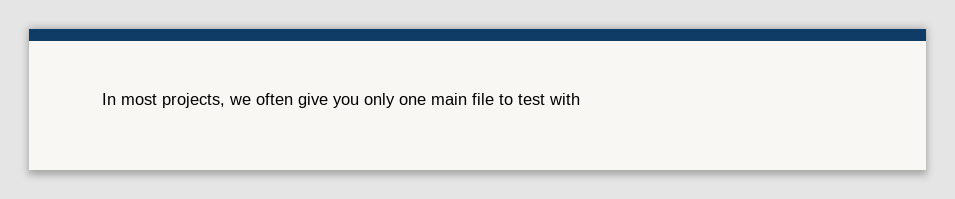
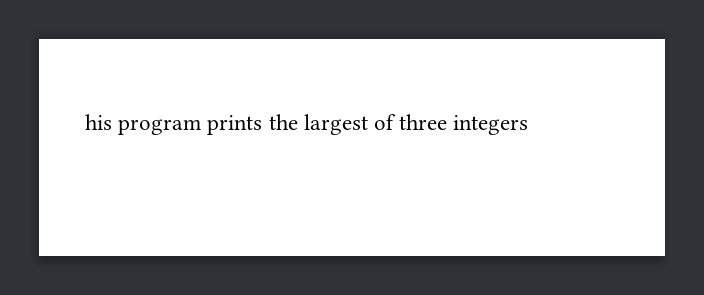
- In most projects, we often give you only one main file to test with
+ his program prints the largest of three integers

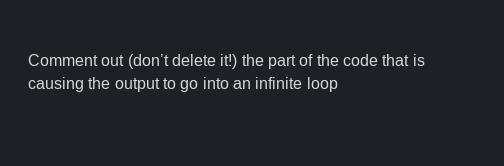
- his program prints the largest of three integers
+ Comment out (don’t delete it!) the part of the code that is causing the output to go into an infinite loop

